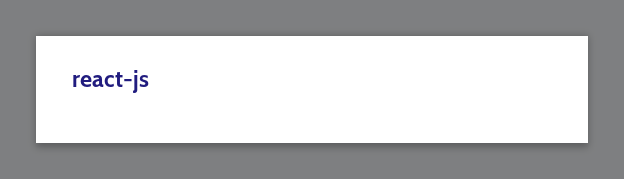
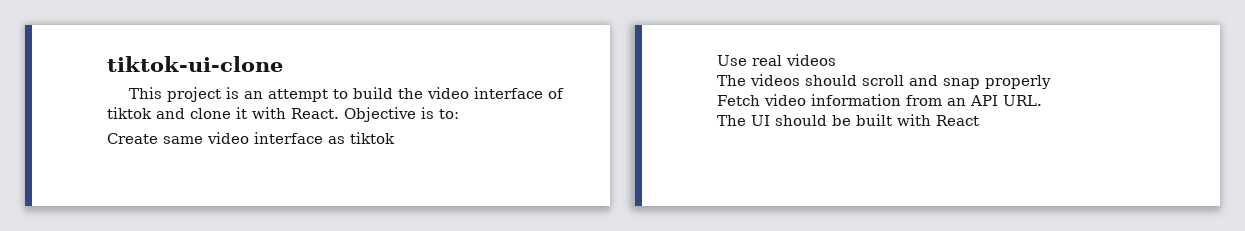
- react-js
+ tiktok-ui-clone
+ This project is an attempt to build the video interface of tiktok and clone it with React. Objective is to:
+ Create same video interface as tiktok
+ Use real videos
+ The videos should scroll and snap properly
+ Fetch video information from an API URL.
+ The UI should be built with React

